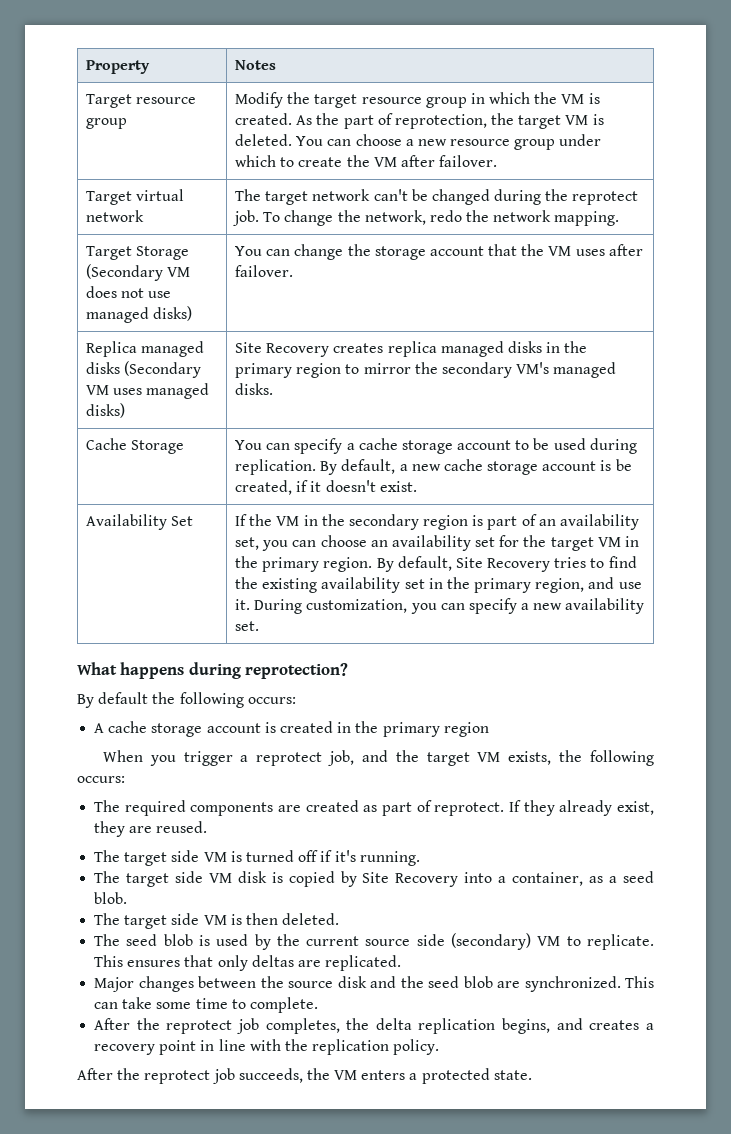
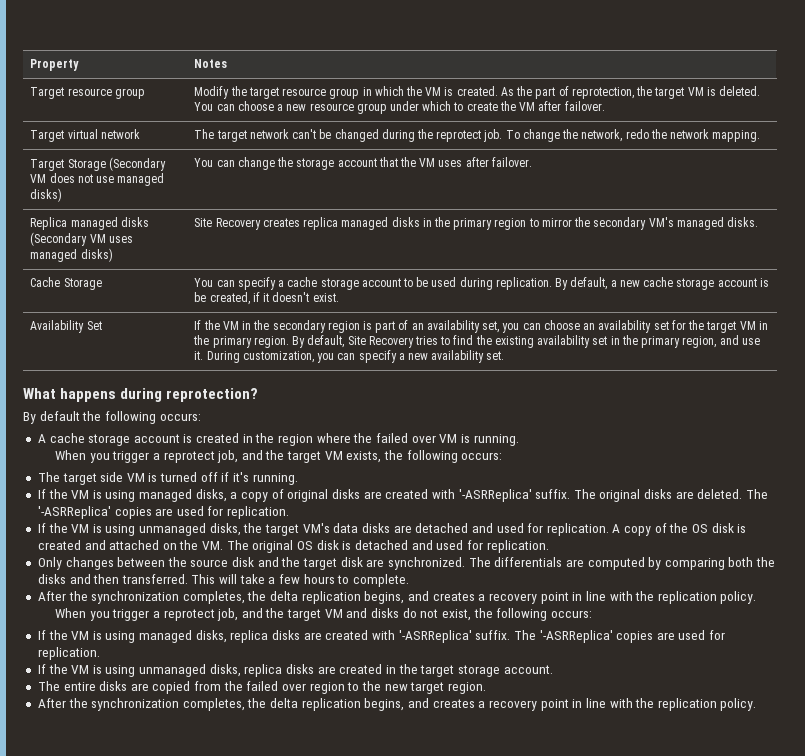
- A cache storage account is created in the primary region
+ A cache storage account is created in the region where the failed over VM is running.
- The required components are created as part of reprotect. If they already exist, they are reused.
- The target side VM disk is copied by Site Recovery into a container, as a seed blob.
- The target side VM is then deleted.
- The seed blob is used by the current source side (secondary) VM to replicate. This ensures that only deltas are replicated.
- Major changes between the source disk and the seed blob are synchronized. This can take some time to complete.
- After the reprotect job completes, the delta replication begins, and creates a recovery point in line with the replication policy.
+ If the VM is using managed disks, a copy of original disks are created with '-ASRReplica' suffix. The original disks are deleted. The '-ASRReplica' copies are used for replication.
+ If the VM is using unmanaged disks, the target VM's data disks are detached and used for replication. A copy of the OS disk is created and attached on the VM. The original OS disk is detached and used for replication.
+ Only changes between the source disk and the target disk are synchronized. The differentials are computed by comparing both the disks and then transferred. This will take a few hours to complete.
+ After the synchronization completes, the delta replication begins, and creates a recovery point in line with the replication policy.
- After the reprotect job succeeds, the VM enters a protected state.
+ When you trigger a reprotect job, and the target VM and disks do not exist, the following occurs:
+ If the VM is using managed disks, replica disks are created with '-ASRReplica' suffix. The '-ASRReplica' copies are used for replication.
+ If the VM is using unmanaged disks, replica disks are created in the target storage account.
+ The entire disks are copied from the failed over region to the new target region.
+ After the synchronization completes, the delta replication begins, and creates a recovery point in line with the replication policy.

